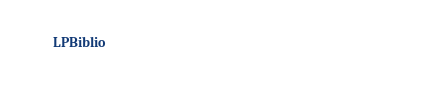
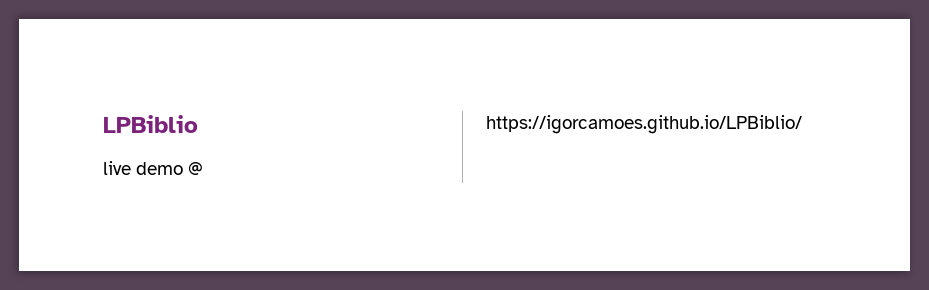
+ live demo @ https://igorcamoes.github.io/LPBiblio/

